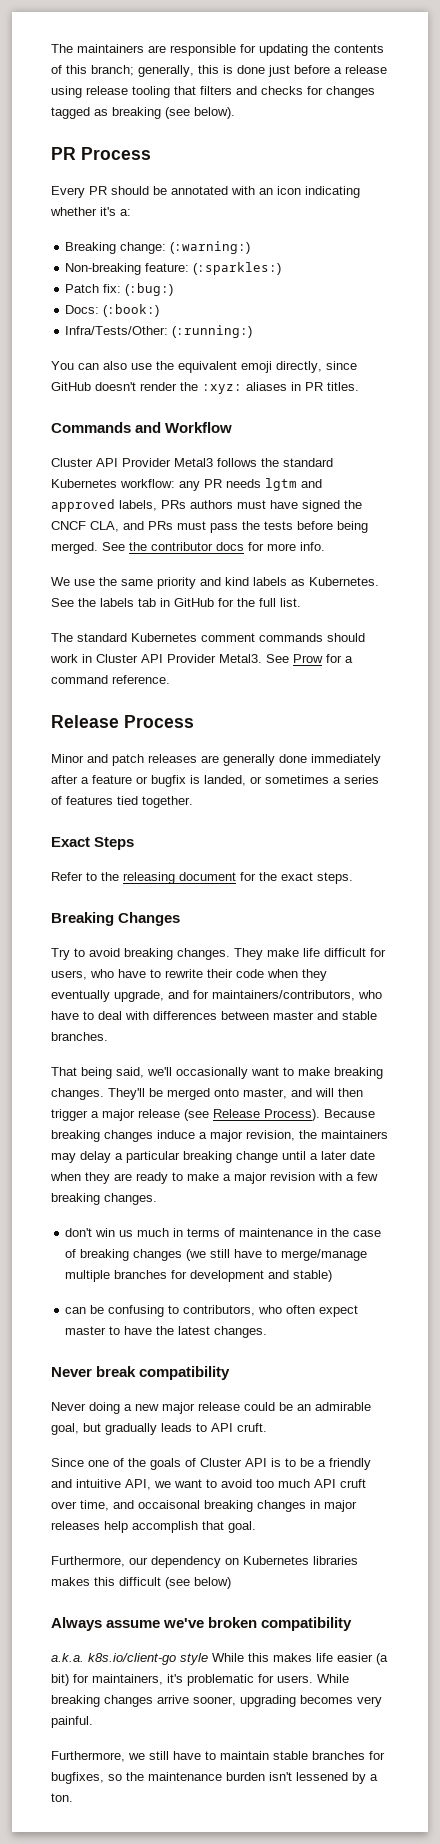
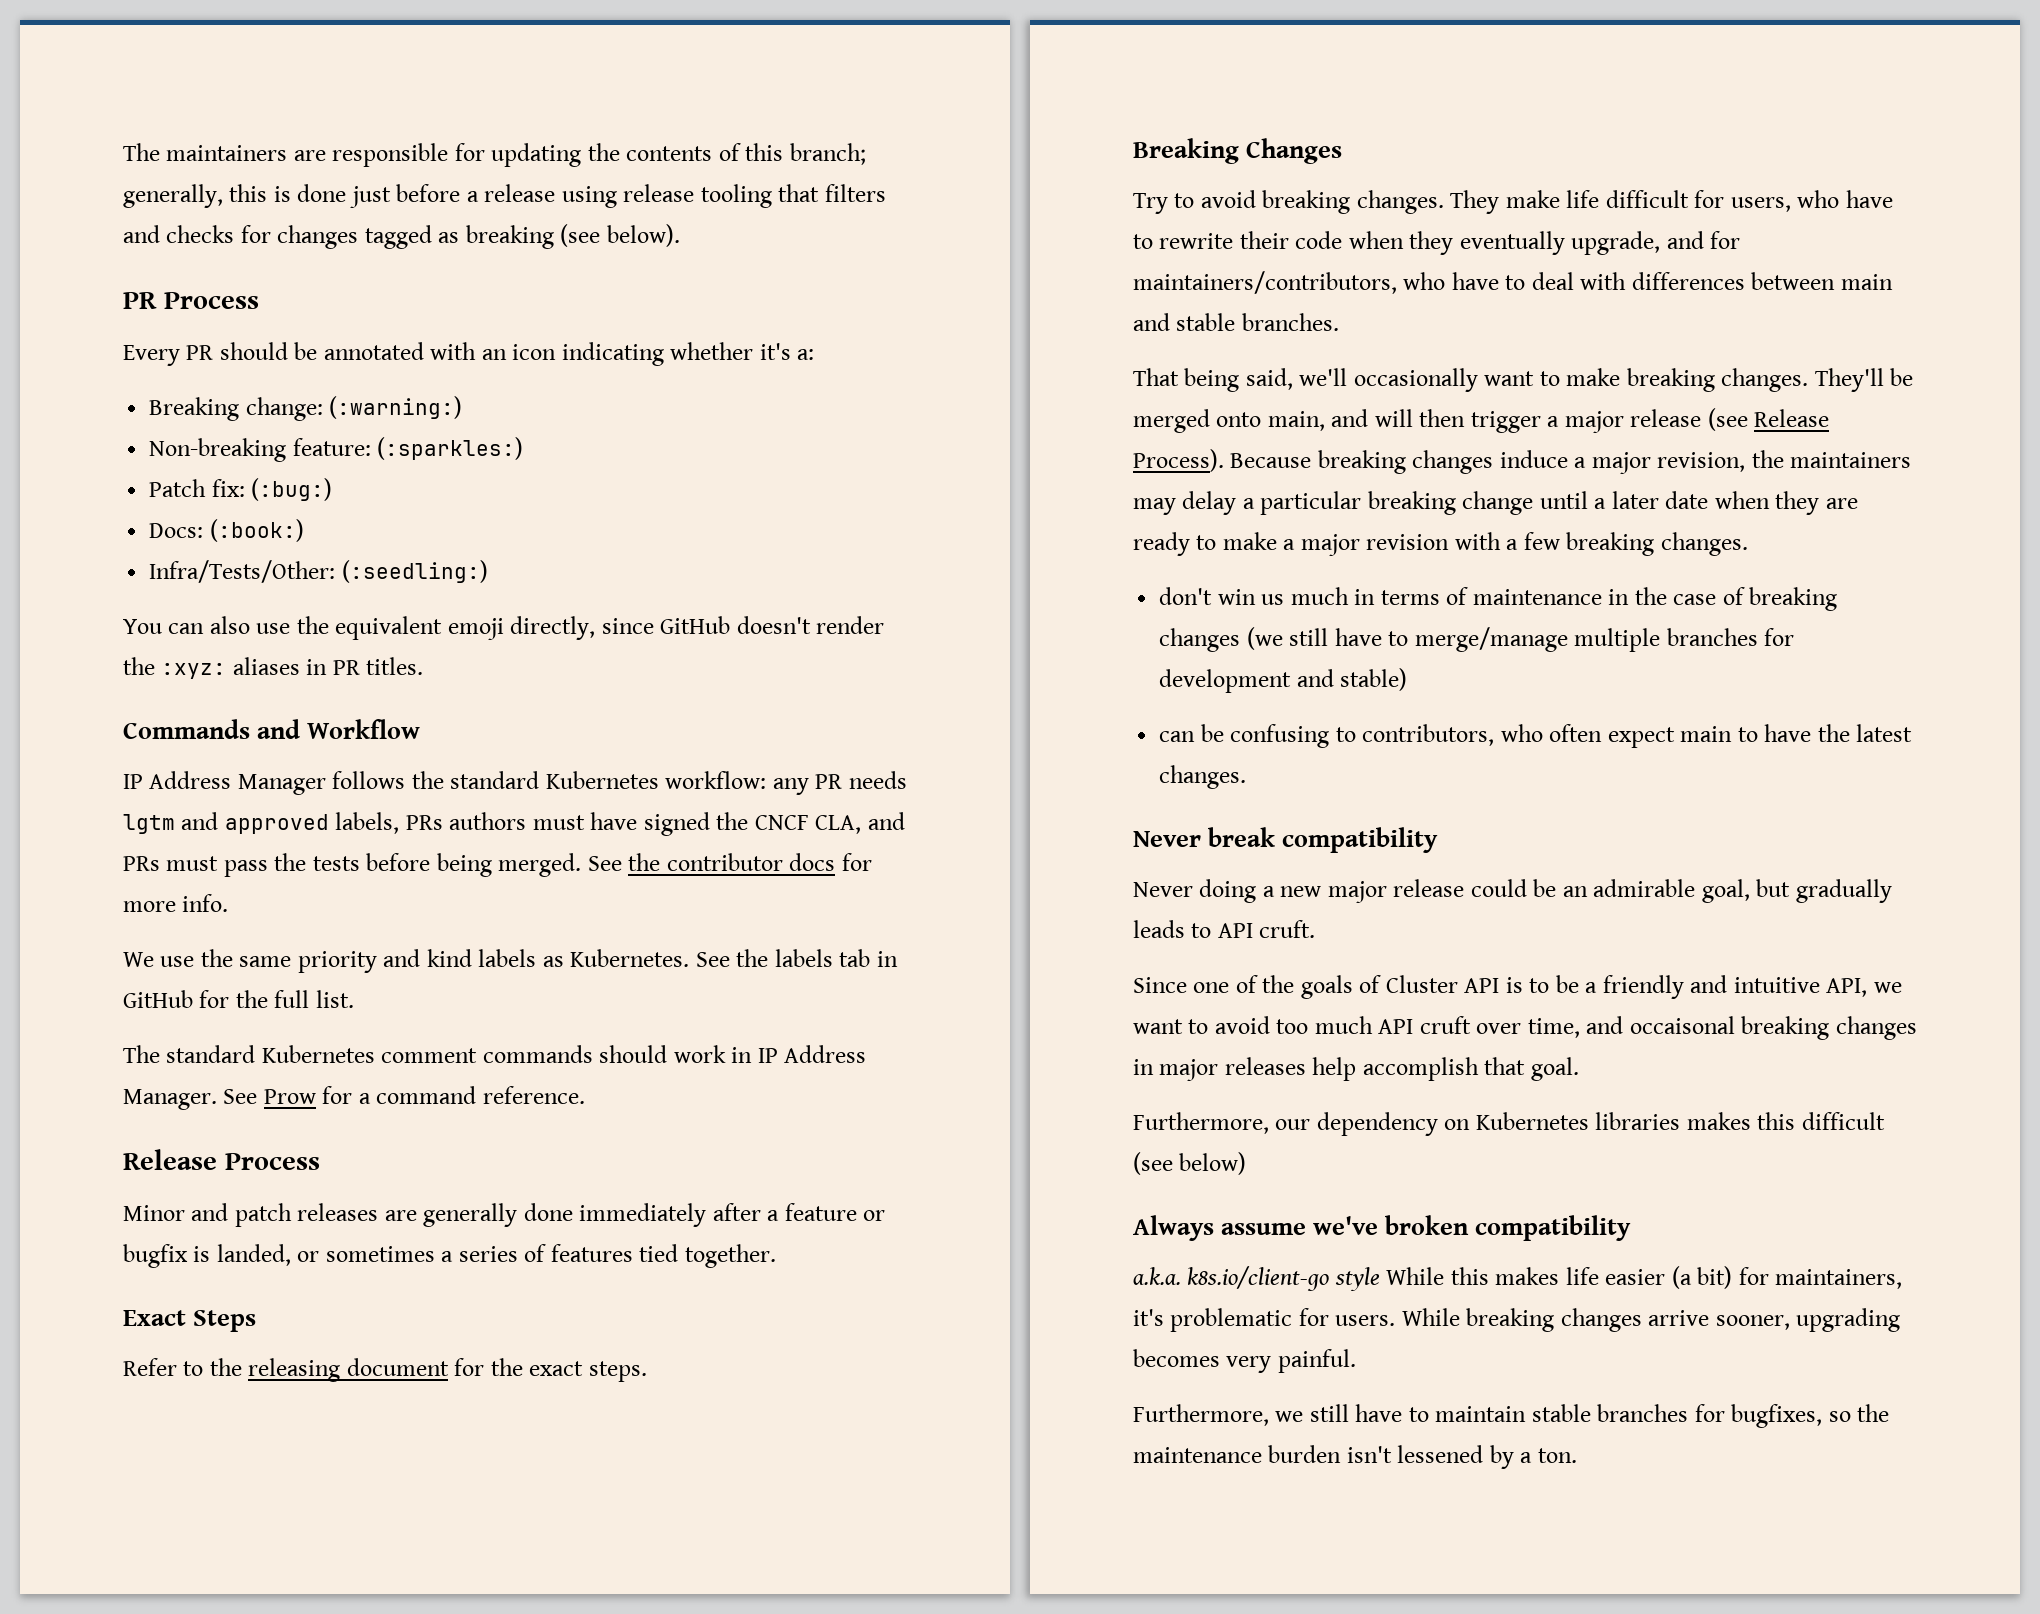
- Infra/Tests/Other: (:running:)
+ Infra/Tests/Other: (:seedling:)
- Cluster API Provider Metal3 follows the standard Kubernetes workflow: any PR needs lgtm and approved labels, PRs authors must have signed the CNCF CLA, and PRs must pass the tests before being merged.
+ IP Address Manager follows the standard Kubernetes workflow: any PR needs lgtm and approved labels, PRs authors must have signed the CNCF CLA, and PRs must pass the tests before being merged.
- The standard Kubernetes comment commands should work in Cluster API Provider Metal3.
+ The standard Kubernetes comment commands should work in IP Address Manager.
- They make life difficult for users, who have to rewrite their code when they eventually upgrade, and for maintainers/contributors, who have to deal with differences between master and stable branches.
+ They make life difficult for users, who have to rewrite their code when they eventually upgrade, and for maintainers/contributors, who have to deal with differences between main and stable branches.
- They'll be merged onto master, and will then trigger a major release (see Release Process).
+ They'll be merged onto main, and will then trigger a major release (see Release Process).
- can be confusing to contributors, who often expect master to have the latest changes.
+ can be confusing to contributors, who often expect main to have the latest changes.

